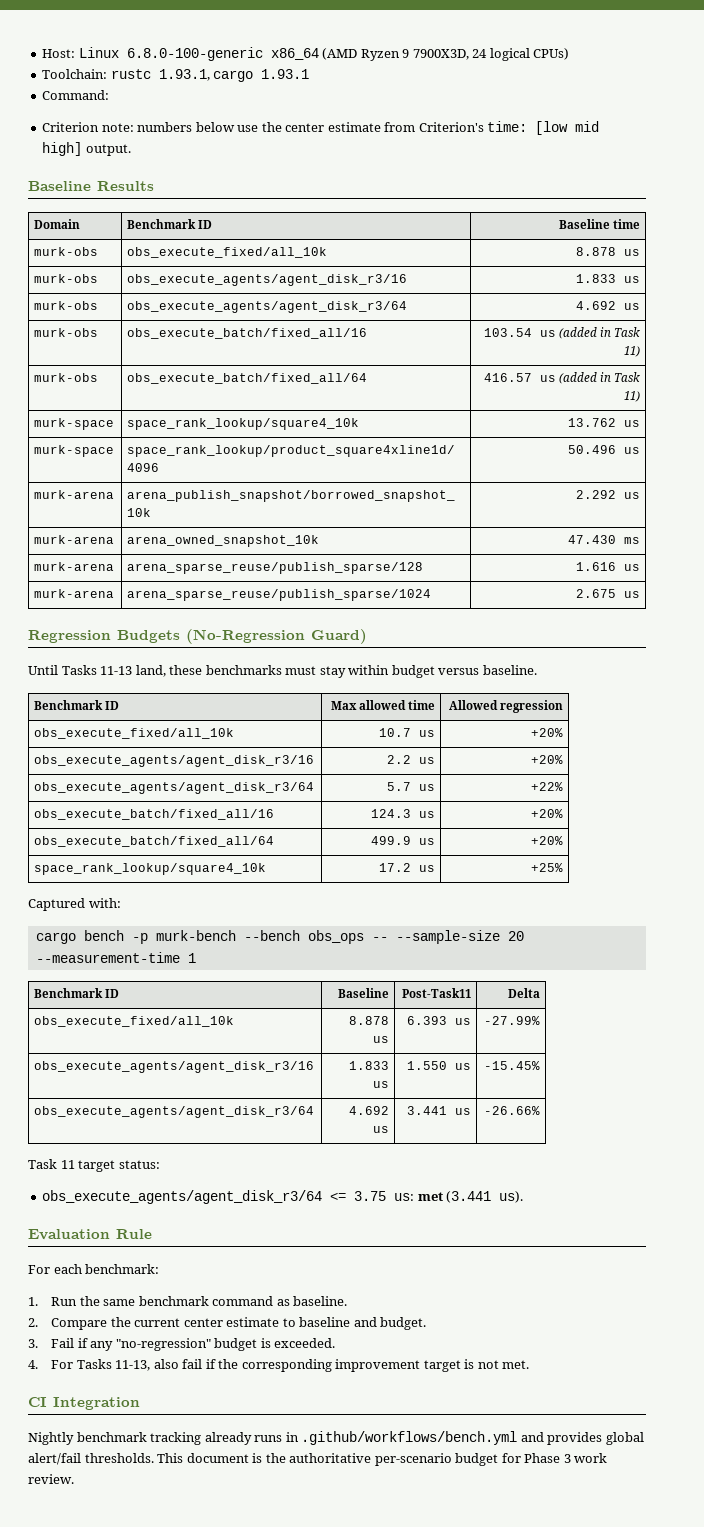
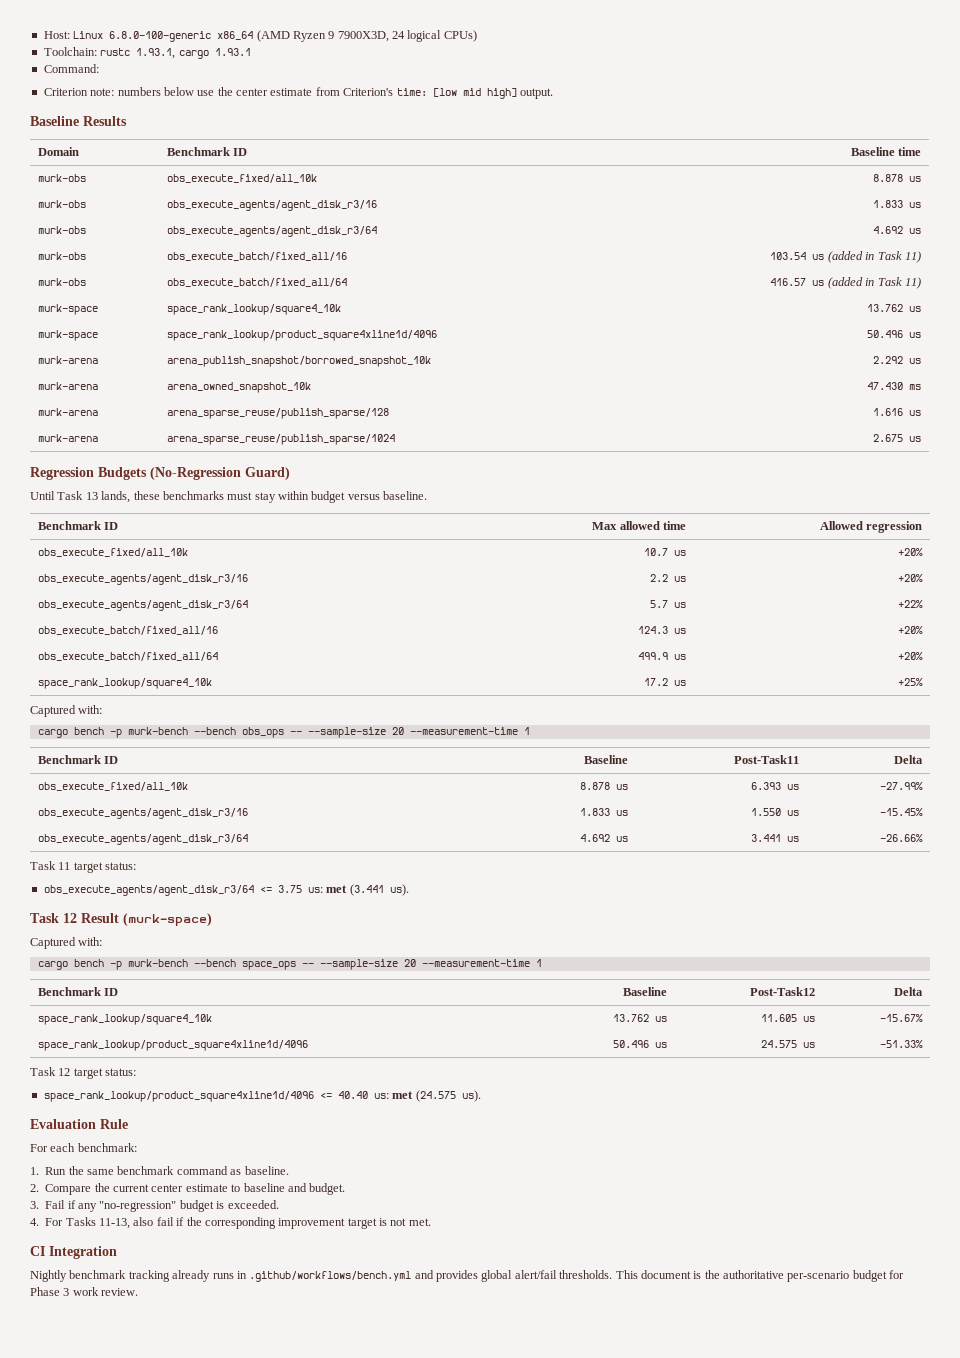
- Until Tasks 11-13 land, these benchmarks must stay within budget versus baseline.
+ Until Task 13 lands, these benchmarks must stay within budget versus baseline.
+ Task 12 Result (murk-space)
+ Captured with:
+ cargo bench -p murk-bench --bench space_ops -- --sample-size 20 --measurement-time 1
+ Benchmark ID | Baseline | Post-Task12 | Delta
+ space_rank_lookup/square4_10k | 13.762 us | 11.605 us | -15.67%
+ space_rank_lookup/product_square4xline1d/4096 | 50.496 us | 24.575 us | -51.33%
+ Task 12 target status:
+ space_rank_lookup/product_square4xline1d/4096 <= 40.40 us: met (24.575 us).

